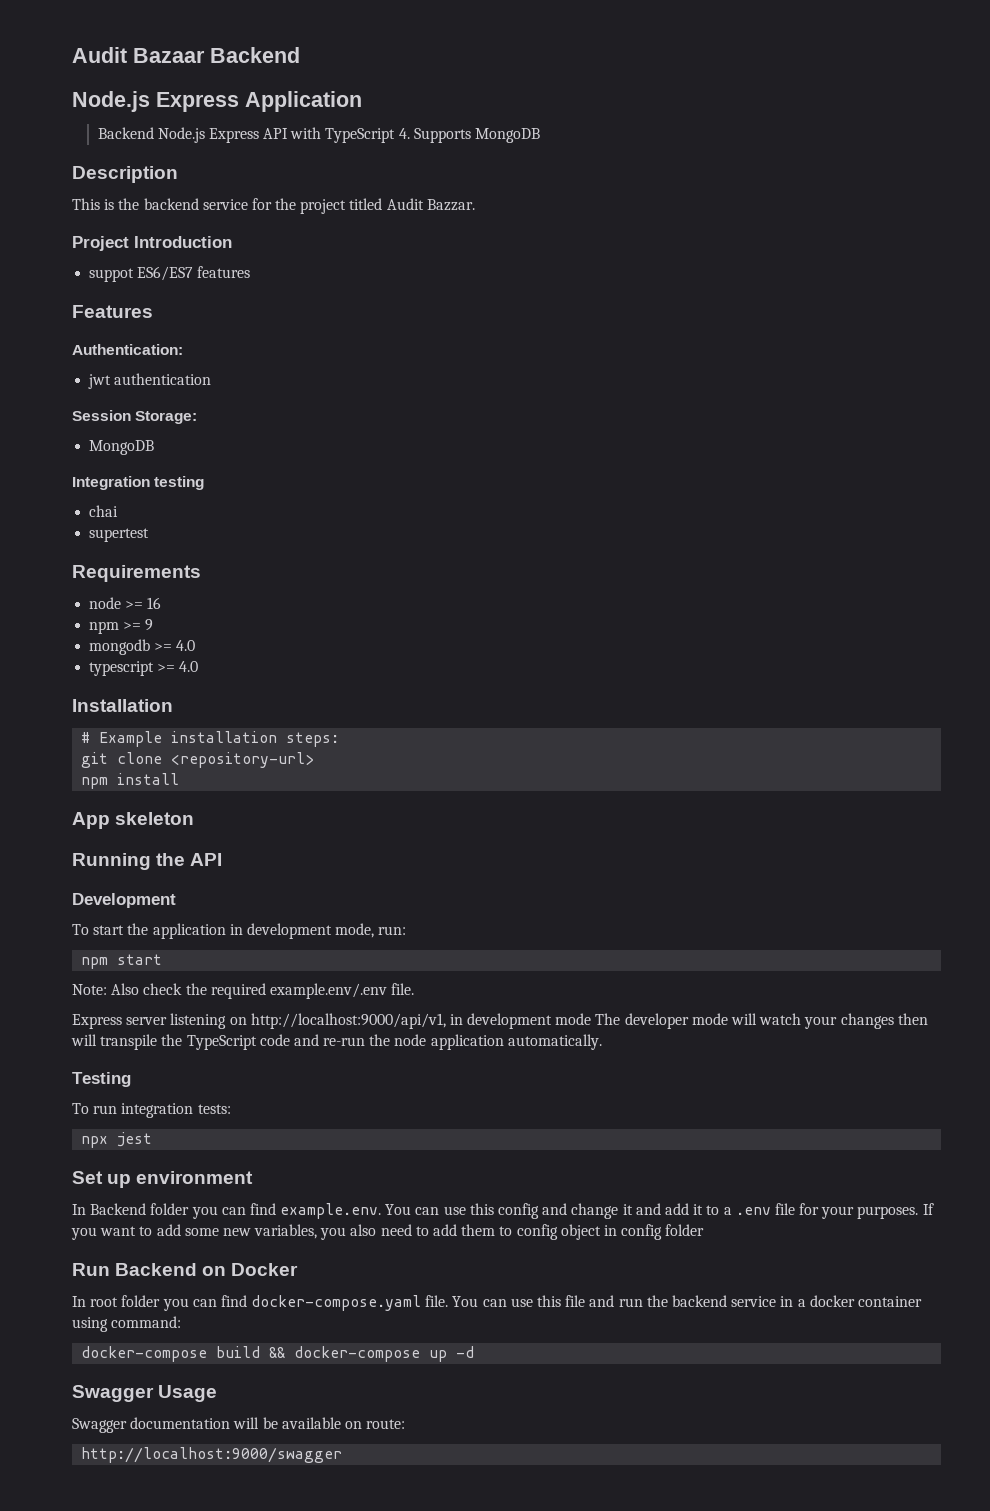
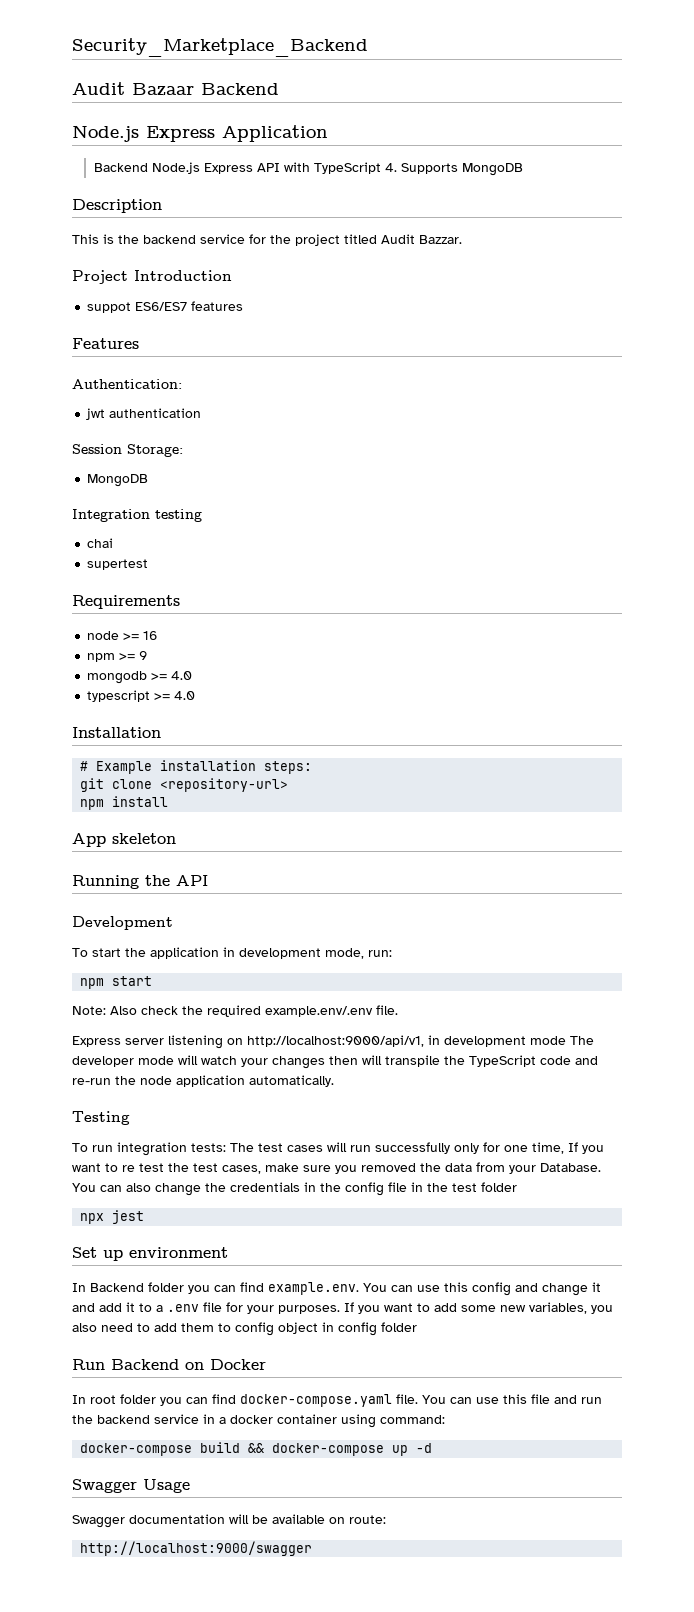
+ Security_Marketplace_Backend
- To run integration tests:
+ To run integration tests: The test cases will run successfully only for one time, If you want to re test the test cases, make sure you removed the data from your Database. You can also change the credentials in the config file in the test folder

